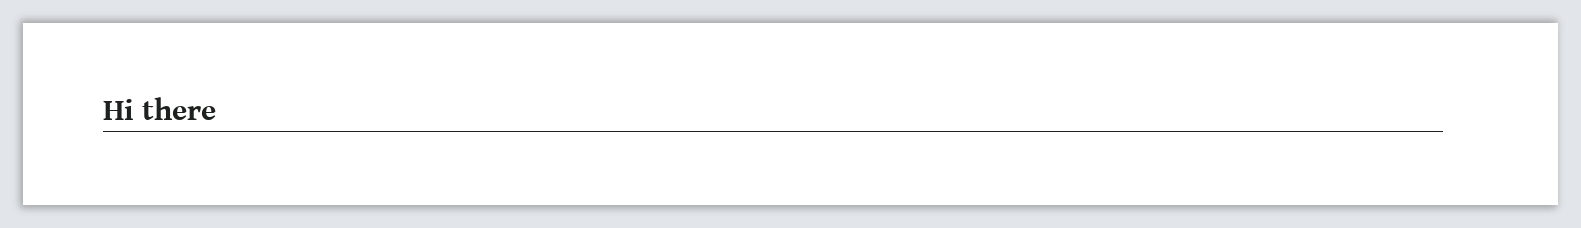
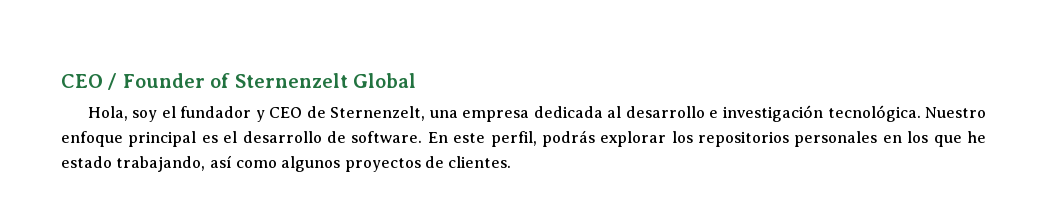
- Hi there
+ CEO / Founder of Sternenzelt Global
+ Hola, soy el fundador y CEO de Sternenzelt, una empresa dedicada al desarrollo e investigación tecnológica. Nuestro enfoque principal es el desarrollo de software. En este perfil, podrás explorar los repositorios personales en los que he estado trabajando, así como algunos proyectos de clientes.

